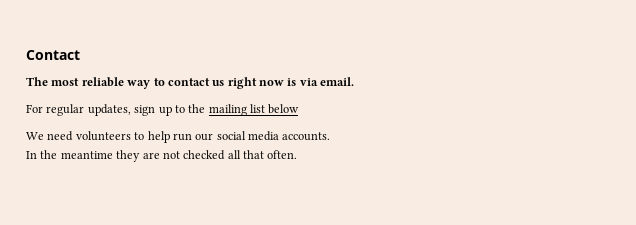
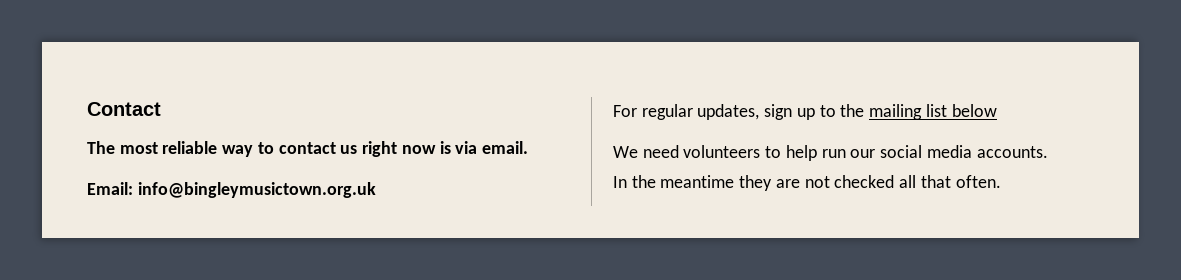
+ Email: info@bingleymusictown.org.uk

